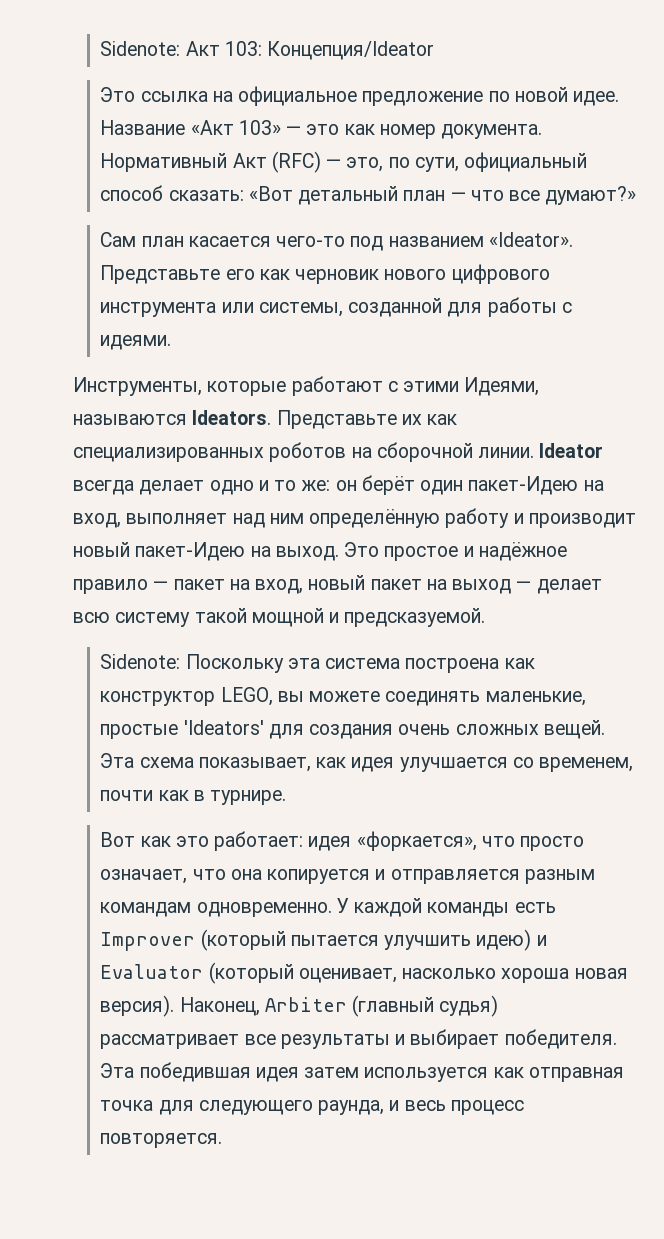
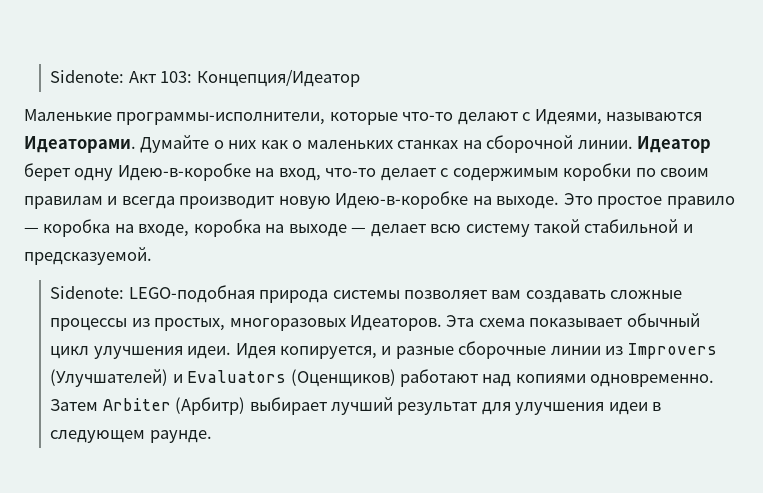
- Sidenote: Акт 103: Концепция/Ideator
- Это ссылка на официальное предложение по новой идее. Название «Акт 103» — это как номер документа. Нормативный Акт (RFC) — это, по сути, официальный способ сказать: «Вот детальный план — что все думают?»
- Сам план касается чего-то под названием «Ideator». Представьте его как черновик нового цифрового инструмента или системы, созданной для работы с идеями.
- Инструменты, которые работают с этими Идеями, называются Ideators. Представьте их как специализированных роботов на сборочной линии. Ideator всегда делает одно и то же: он берёт один пакет-Идею на вход, выполняет над ним определённую работу и производит новый пакет-Идею на выход. Это простое и надёжное правило — пакет на вход, новый пакет на выход — делает всю систему такой мощной и предсказуемой.
+ Sidenote: Акт 103: Концепция/Идеатор
+ Маленькие программы-исполнители, которые что-то делают с Идеями, называются Идеаторами. Думайте о них как о маленьких станках на сборочной линии. Идеатор берет одну Идею-в-коробке на вход, что-то делает с содержимым коробки по своим правилам и всегда производит новую Идею-в-коробке на выходе. Это простое правило — коробка на входе, коробка на выходе — делает всю систему такой стабильной и предсказуемой.
- Sidenote: Поскольку эта система построена как конструктор LEGO, вы можете соединять маленькие, простые 'Ideators' для создания очень сложных вещей. Эта схема показывает, как идея улучшается со временем, почти как в турнире.
- Вот как это работает: идея «форкается», что просто означает, что она копируется и отправляется разным командам одновременно. У каждой команды есть Improver (который пытается улучшить идею) и Evaluator (который оценивает, насколько хороша новая версия). Наконец, Arbiter (главный судья) рассматривает все результаты и выбирает победителя. Эта победившая идея затем используется как отправная точка для следующего раунда, и весь процесс повторяется.
+ Sidenote: LEGO-подобная природа системы позволяет вам создавать сложные процессы из простых, многоразовых Идеаторов. Эта схема показывает обычный цикл улучшения идеи. Идея копируется, и разные сборочные линии из Improvers (Улучшателей) и Evaluators (Оценщиков) работают над копиями одновременно. Затем Arbiter (Арбитр) выбирает лучший результат для улучшения идеи в следующем раунде.

